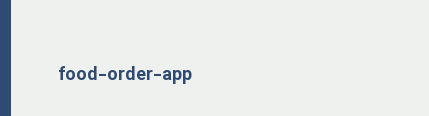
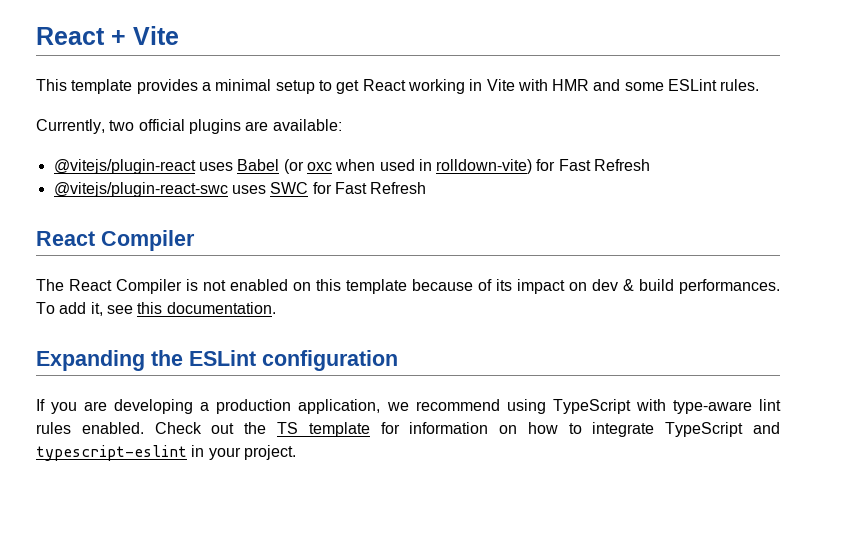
- food-order-app
+ React + Vite
+ This template provides a minimal setup to get React working in Vite with HMR and some ESLint rules.
+ Currently, two official plugins are available:
+ @vitejs/plugin-react uses Babel (or oxc when used in rolldown-vite) for Fast Refresh
+ @vitejs/plugin-react-swc uses SWC for Fast Refresh
+ React Compiler
+ The React Compiler is not enabled on this template because of its impact on dev & build performances. To add it, see this documentation.
+ Expanding the ESLint configuration
+ If you are developing a production application, we recommend using TypeScript with type-aware lint rules enabled. Check out the TS template for information on how to integrate TypeScript and typescript-eslint in your project.

